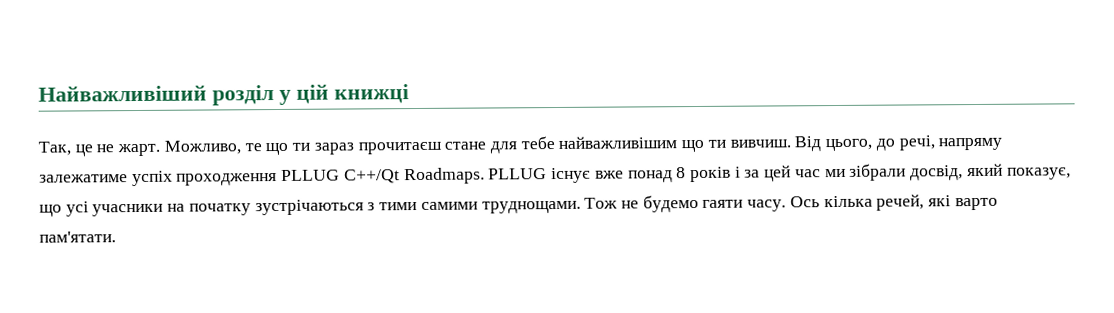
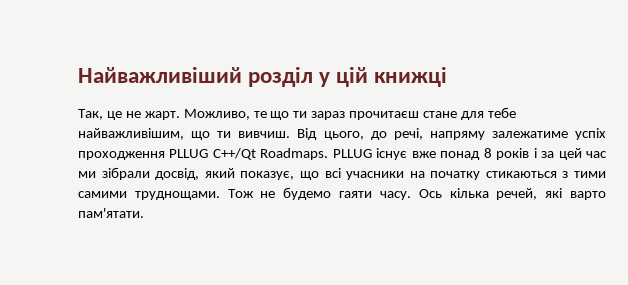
- Можливо, те що ти зараз прочитаєш стане для тебе найважливішим що ти вивчиш.
+ Можливо, те що ти зараз прочитаєш стане для тебе найважливішим, що ти вивчиш.
- PLLUG існує вже понад 8 років і за цей час ми зібрали досвід, який показує, що усі учасники на початку зустрічаються з тими самими труднощами.
+ PLLUG існує вже понад 8 років і за цей час ми зібрали досвід, який показує, що всі учасники на початку стикаються з тими самими труднощами.

